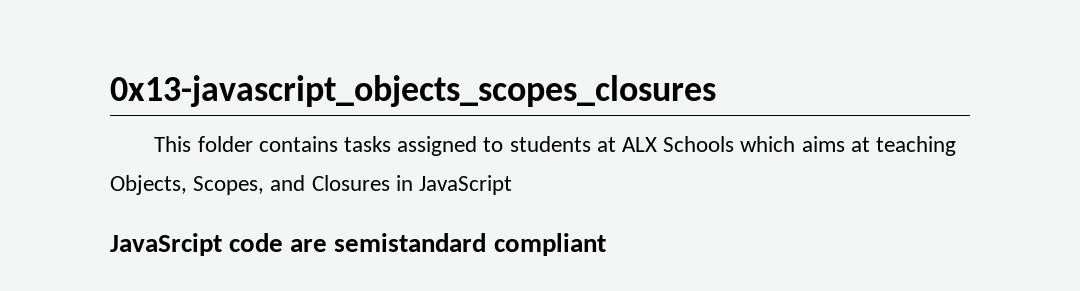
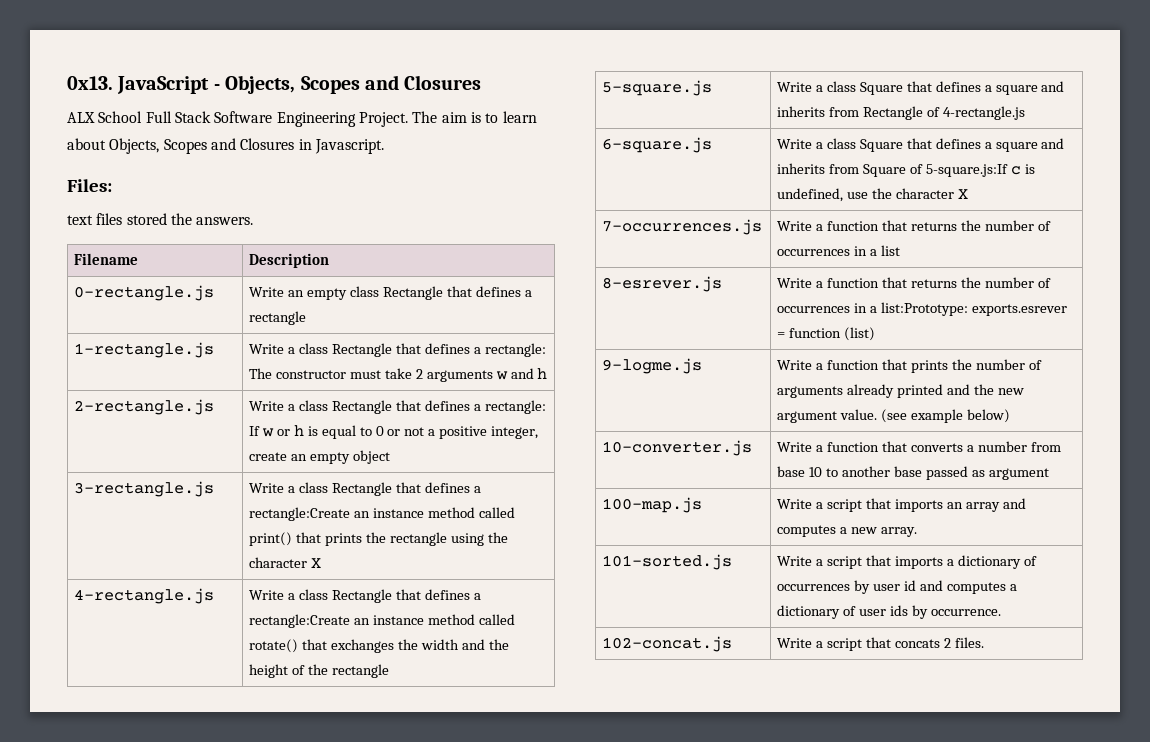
- 0x13-javascript_objects_scopes_closures
- This folder contains tasks assigned to students at ALX Schools which aims at teaching Objects, Scopes, and Closures in JavaScript
- JavaSrcipt code are semistandard compliant
+ 0x13. JavaScript - Objects, Scopes and Closures
+ ALX School Full Stack Software Engineering Project. The aim is to learn about Objects, Scopes and Closures in Javascript.
+ Files:
+ text files stored the answers.
+ Filename | Description
+ 0-rectangle.js | Write an empty class Rectangle that defines a rectangle
+ 1-rectangle.js | Write a class Rectangle that defines a rectangle: The constructor must take 2 arguments w and h
+ 2-rectangle.js | Write a class Rectangle that defines a rectangle: If w or h is equal to 0 or not a positive integer, create an empty object
+ 3-rectangle.js | Write a class Rectangle that defines a rectangle:Create an instance method called print() that prints the rectangle using the character X
+ 4-rectangle.js | Write a class Rectangle that defines a rectangle:Create an instance method called rotate() that exchanges the width and the height of the rectangle
+ 5-square.js | Write a class Square that defines a square and inherits from Rectangle of 4-rectangle.js
+ 6-square.js | Write a class Square that defines a square and inherits from Square of 5-square.js:If c is undefined, use the character X
+ 7-occurrences.js | Write a function that returns the number of occurrences in a list
+ 8-esrever.js | Write a function that returns the number of occurrences in a list:Prototype: exports.esrever = function (list)
+ 9-logme.js | Write a function that prints the number of arguments already printed and the new argument value. (see example below)
+ 10-converter.js | Write a function that converts a number from base 10 to another base passed as argument
+ 100-map.js | Write a script that imports an array and computes a new array.
+ 101-sorted.js | Write a script that imports a dictionary of occurrences by user id and computes a dictionary of user ids by occurrence.
+ 102-concat.js | Write a script that concats 2 files.

